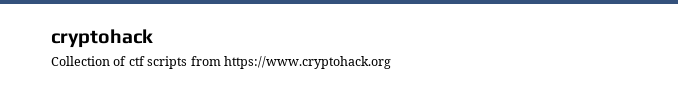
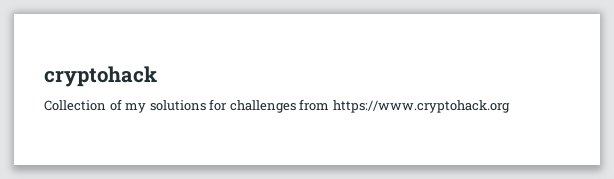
- Collection of ctf scripts from https://www.cryptohack.org
+ Collection of my solutions for challenges from https://www.cryptohack.org

